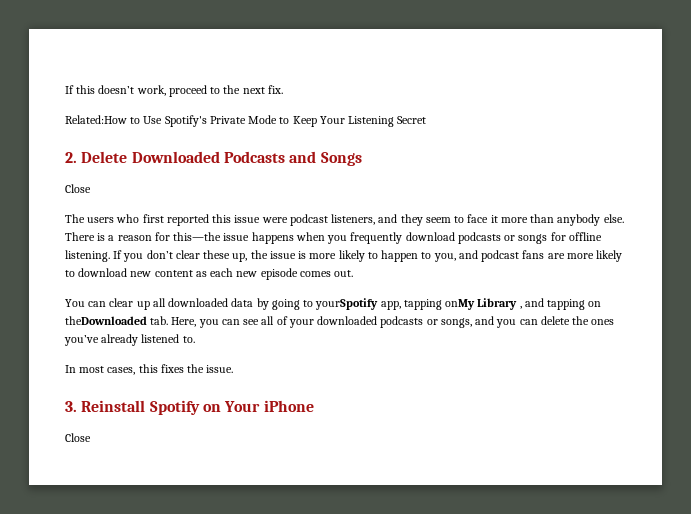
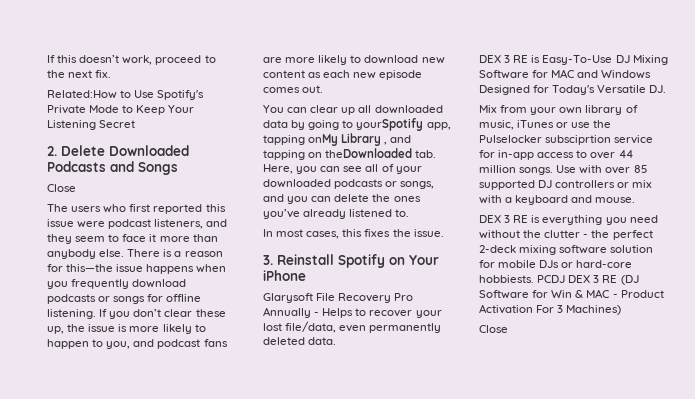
+ Glarysoft File Recovery Pro Annually - Helps to recover your lost file/data, even permanently deleted data.
+ DEX 3 RE is Easy-To-Use DJ Mixing Software for MAC and Windows Designed for Today's Versatile DJ.
+ Mix from your own library of music, iTunes or use the Pulselocker subsciprtion service for in-app access to over 44 million songs. Use with over 85 supported DJ controllers or mix with a keyboard and mouse.
+ DEX 3 RE is everything you need without the clutter - the perfect 2-deck mixing software solution for mobile DJs or hard-core hobbiests. PCDJ DEX 3 RE (DJ Software for Win & MAC - Product Activation For 3 Machines)

